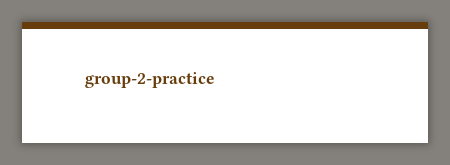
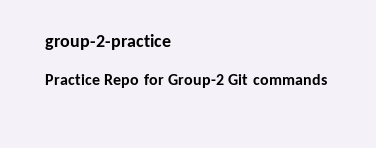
+ Practice Repo for Group-2 Git commands

